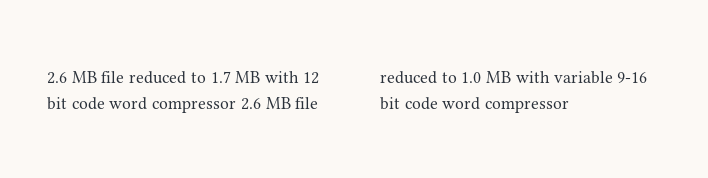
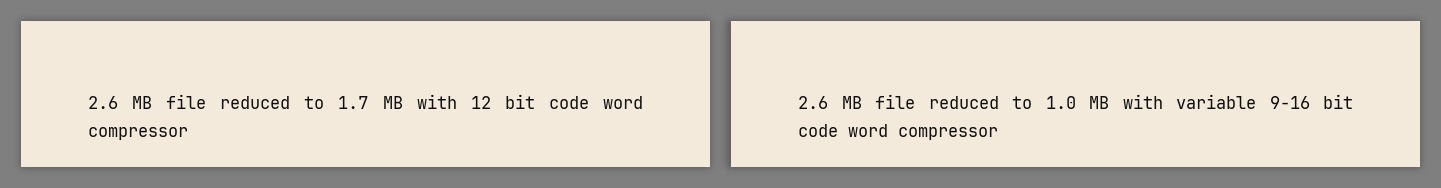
- 2.6 MB file reduced to 1.7 MB with 12 bit code word compressor 2.6 MB file reduced to 1.0 MB with variable 9-16 bit code word compressor
+ 2.6 MB file reduced to 1.7 MB with 12 bit code word compressor
+ 2.6 MB file reduced to 1.0 MB with variable 9-16 bit code word compressor

